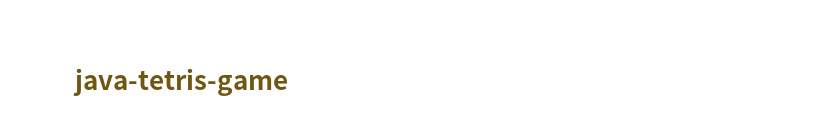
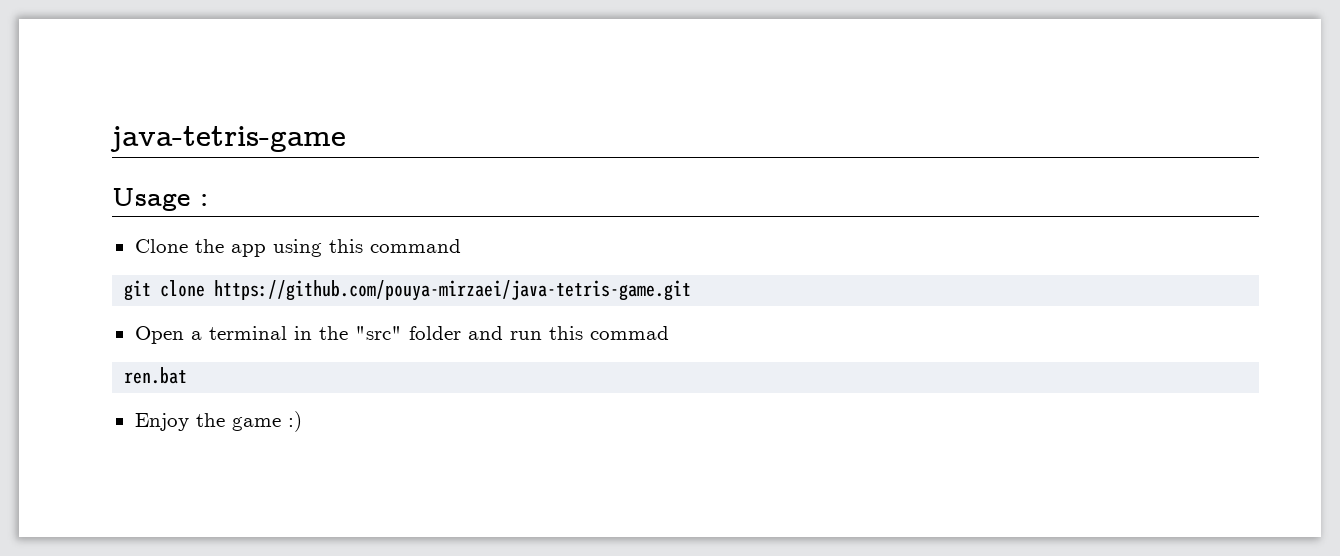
+ Usage :
+ Clone the app using this command
+ git clone https://github.com/pouya-mirzaei/java-tetris-game.git
+ Open a terminal in the "src" folder and run this commad
+ ren.bat
+ Enjoy the game :)

